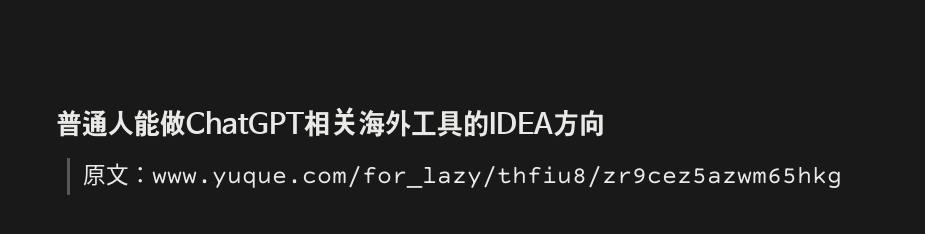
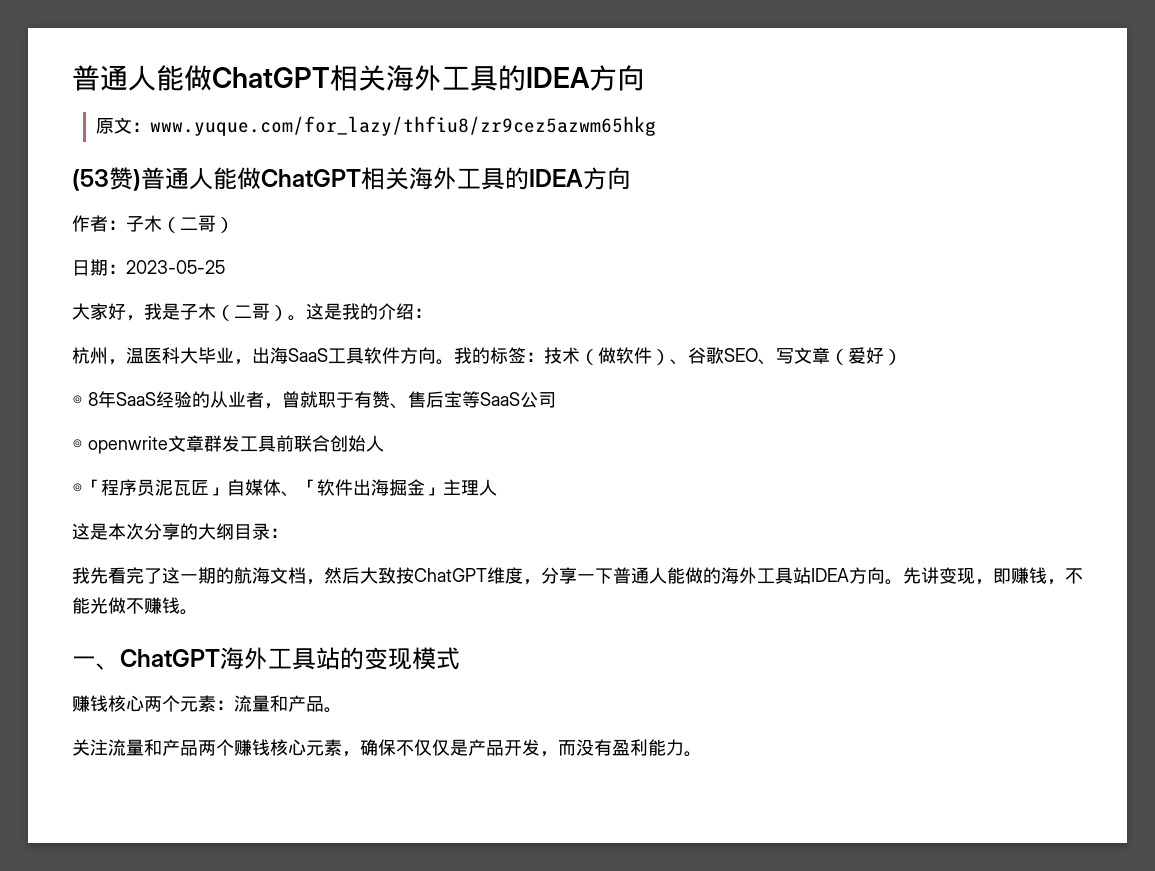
+ (53赞)普通人能做ChatGPT相关海外工具的IDEA方向
+ 作者：子木（二哥）
+ 日期：2023-05-25
+ 大家好，我是子木（二哥）。这是我的介绍：
+ 杭州，温医科大毕业，出海SaaS工具软件方向。我的标签：技术（做软件）、谷歌SEO、写文章（爱好）
+ ◎ 8年SaaS经验的从业者，曾就职于有赞、售后宝等SaaS公司
+ ◎ openwrite文章群发工具前联合创始人
+ ◎「程序员泥瓦匠」自媒体、「软件出海掘金」主理人
+ 这是本次分享的大纲目录：
+ 我先看完了这一期的航海文档，然后大致按ChatGPT维度，分享一下普通人能做的海外工具站IDEA方向。先讲变现，即赚钱，不能光做不赚钱。
+ 一、ChatGPT海外工具站的变现模式
+ 赚钱核心两个元素：流量和产品。
+ 关注流量和产品两个赚钱核心元素，确保不仅仅是产品开发，而没有盈利能力。

